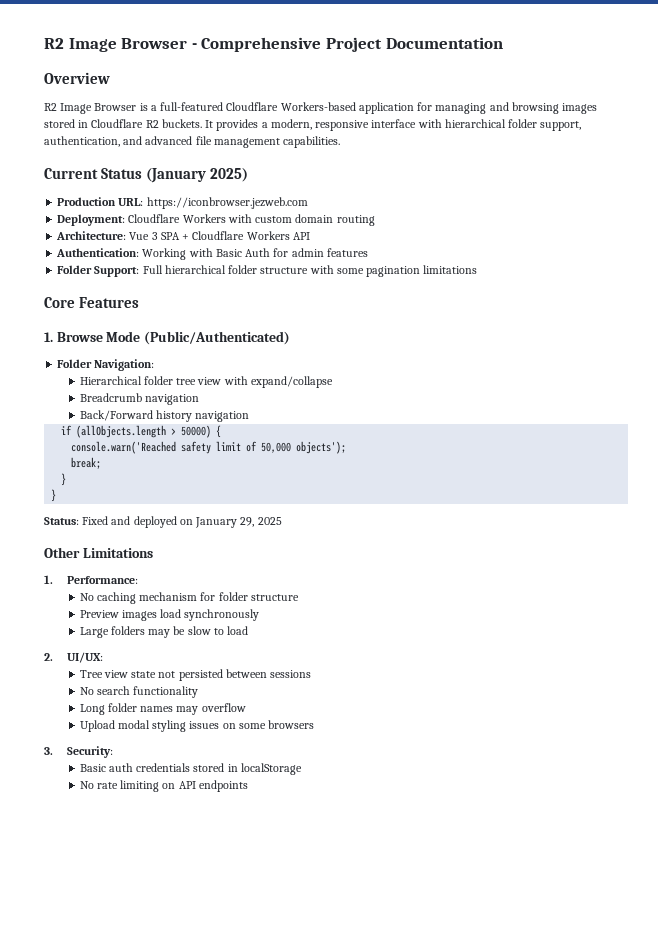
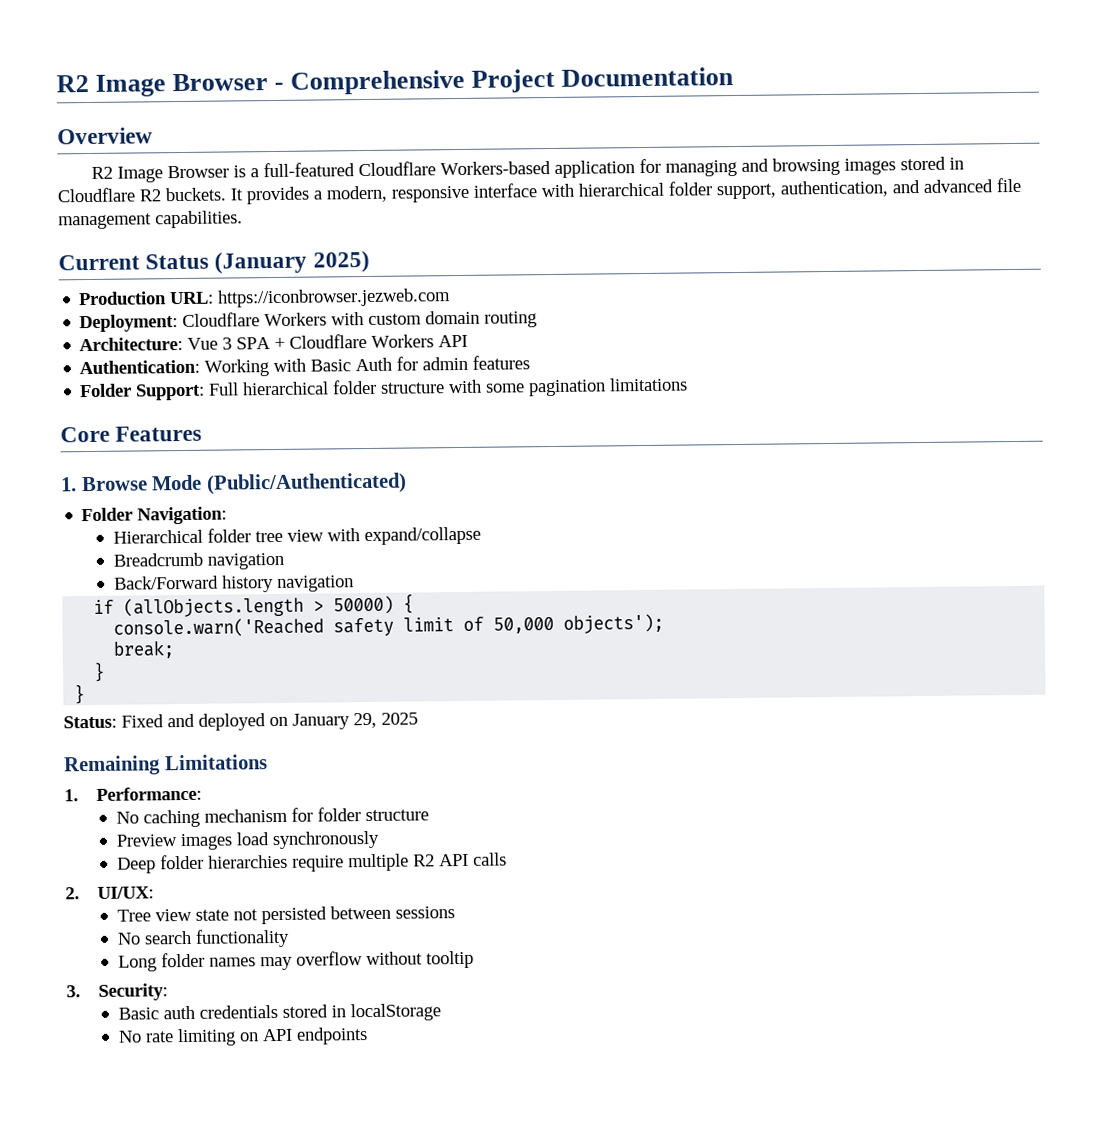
- Other Limitations
+ Remaining Limitations
- Large folders may be slow to load
+ Deep folder hierarchies require multiple R2 API calls
- Long folder names may overflow
- Upload modal styling issues on some browsers
+ Long folder names may overflow without tooltip

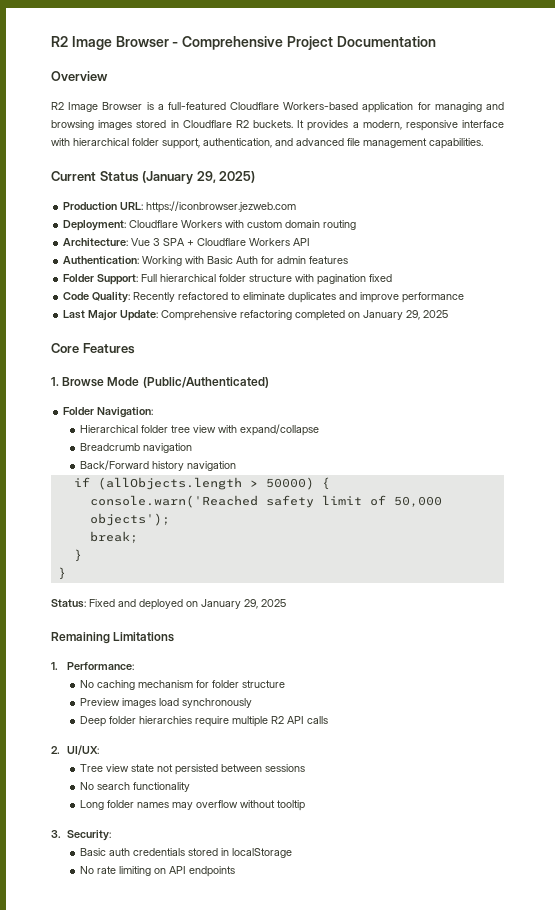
- Current Status (January 2025)
+ Current Status (January 29, 2025)
- Folder Support: Full hierarchical folder structure with some pagination limitations
+ Folder Support: Full hierarchical folder structure with pagination fixed
+ Code Quality: Recently refactored to eliminate duplicates and improve performance
+ Last Major Update: Comprehensive refactoring completed on January 29, 2025

